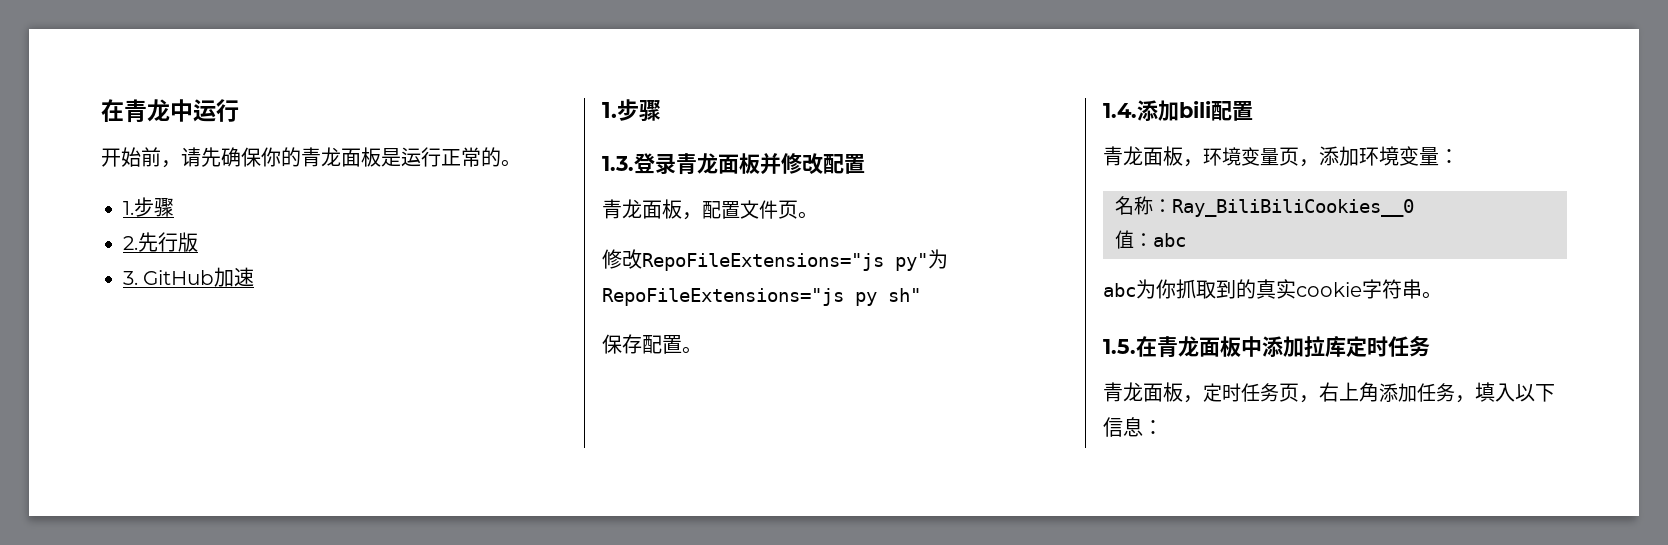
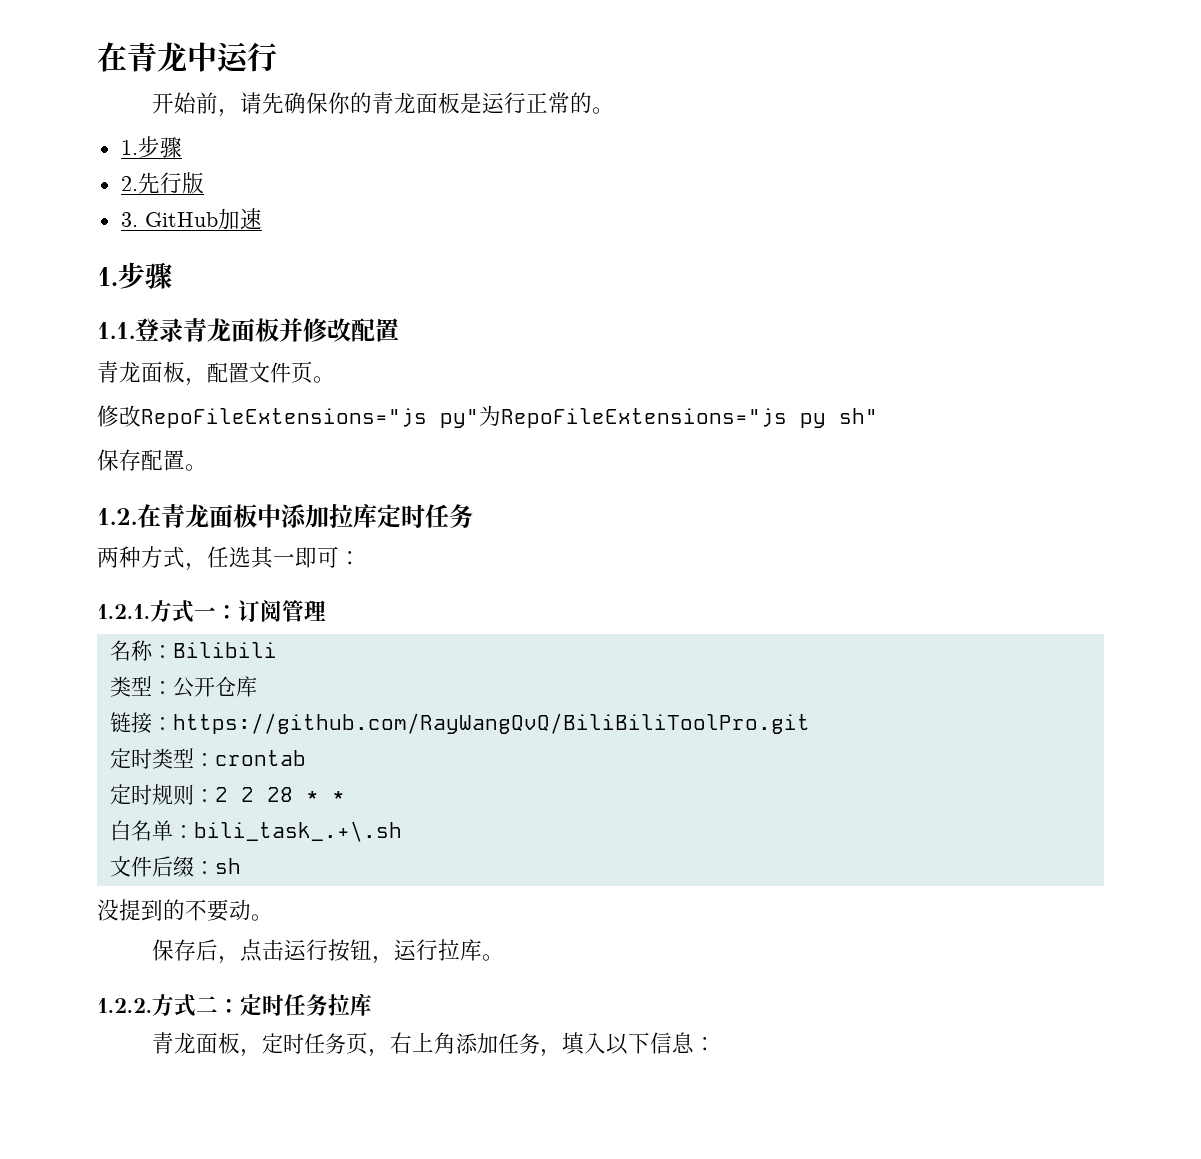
- 1.3.登录青龙面板并修改配置
+ 1.1.登录青龙面板并修改配置
- 1.4.添加bili配置
- 青龙面板，环境变量页，添加环境变量：
- 名称：Ray_BiliBiliCookies__0
- 值：abc
- abc为你抓取到的真实cookie字符串。
- 1.5.在青龙面板中添加拉库定时任务
+ 1.2.在青龙面板中添加拉库定时任务
+ 两种方式，任选其一即可：
+ 1.2.1.方式一：订阅管理
+ 名称：Bilibili
+ 类型：公开仓库
+ 链接：https://github.com/RayWangQvQ/BiliBiliToolPro.git
+ 定时类型：crontab
+ 定时规则：2 2 28 * *
+ 白名单：bili_task_.+\.sh
+ 文件后缀：sh
+ 没提到的不要动。
+ 保存后，点击运行按钮，运行拉库。
+ 1.2.2.方式二：定时任务拉库

